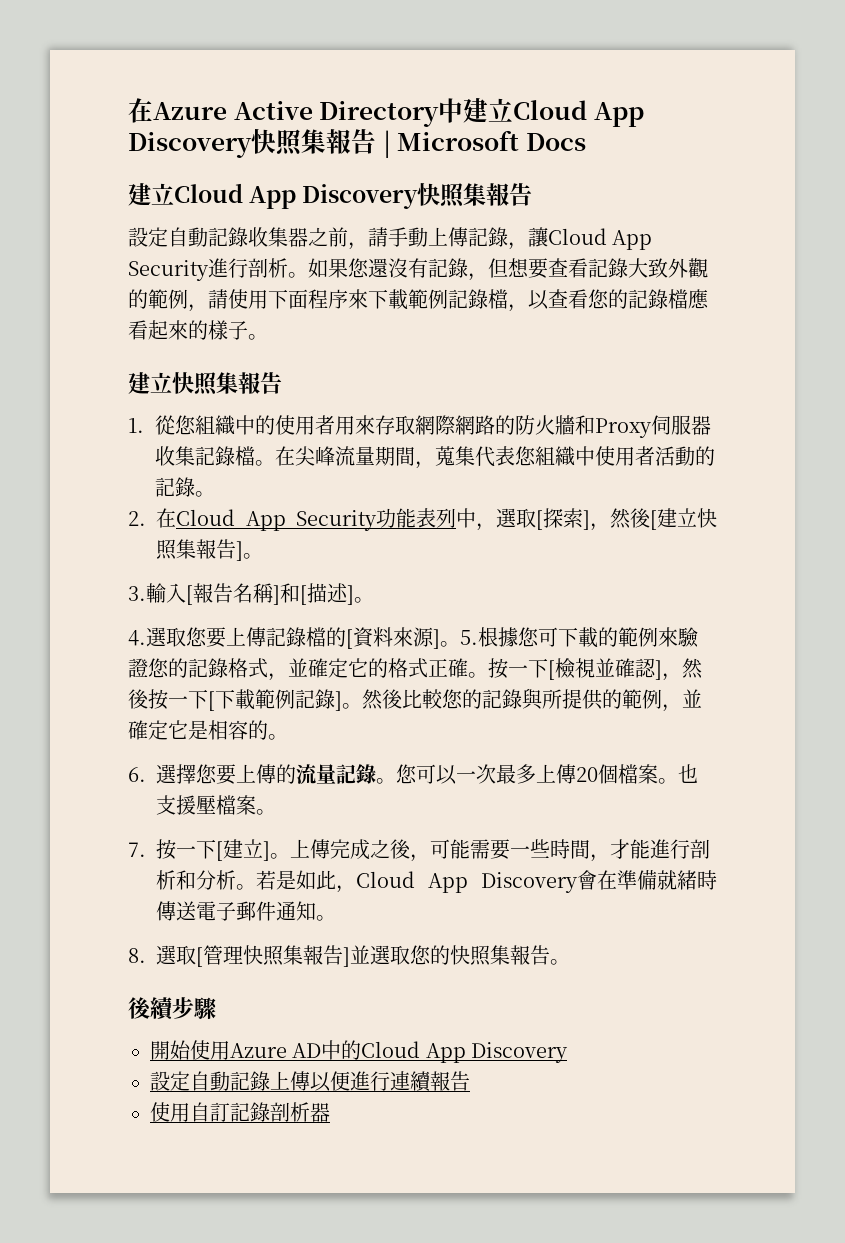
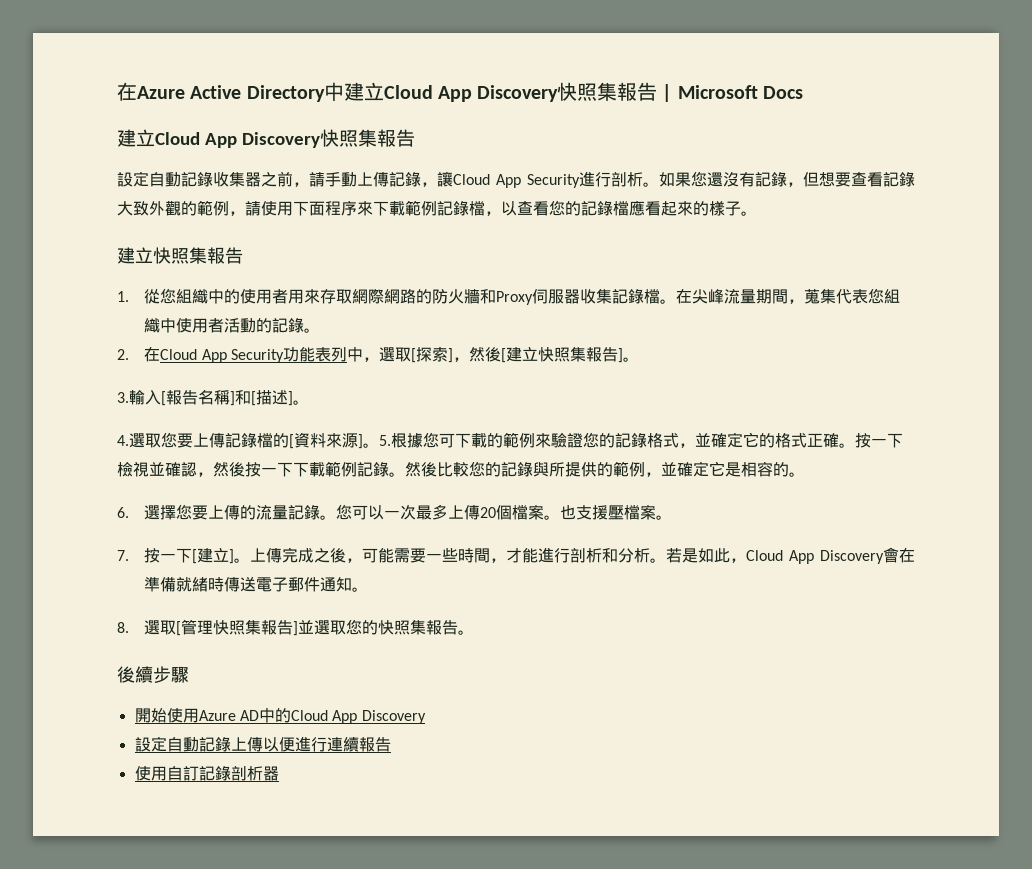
- 按一下[檢視並確認]，然後按一下[下載範例記錄]。
+ 按一下檢視並確認，然後按一下下載範例記錄。

